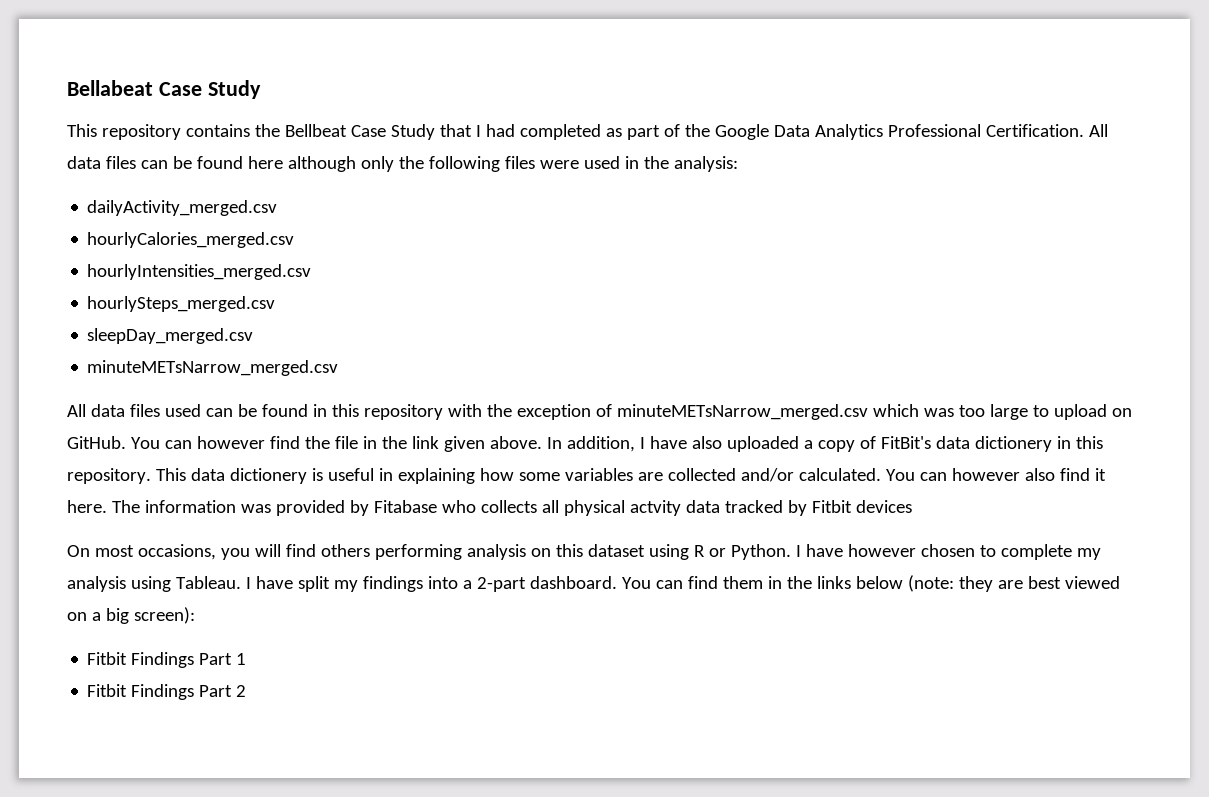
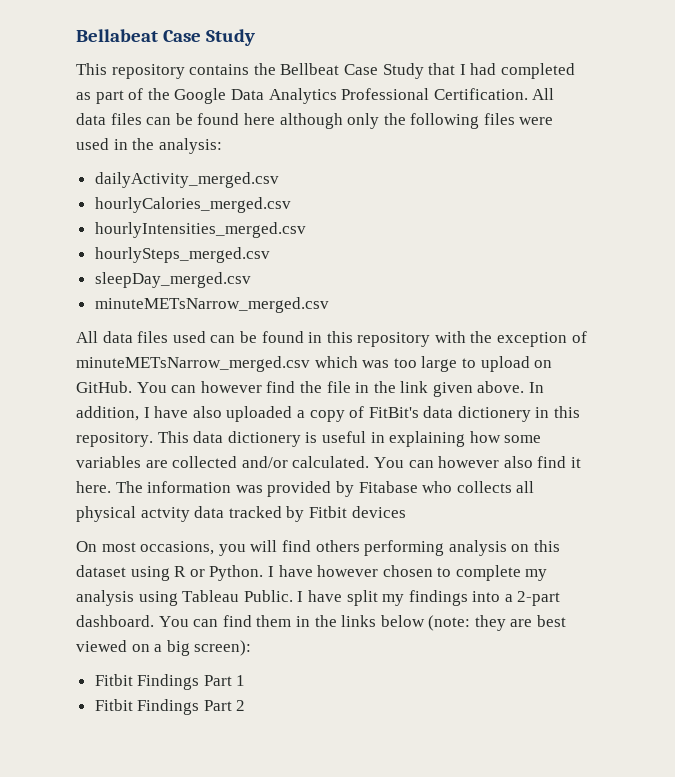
- I have however chosen to complete my analysis using Tableau.
+ I have however chosen to complete my analysis using Tableau Public.

